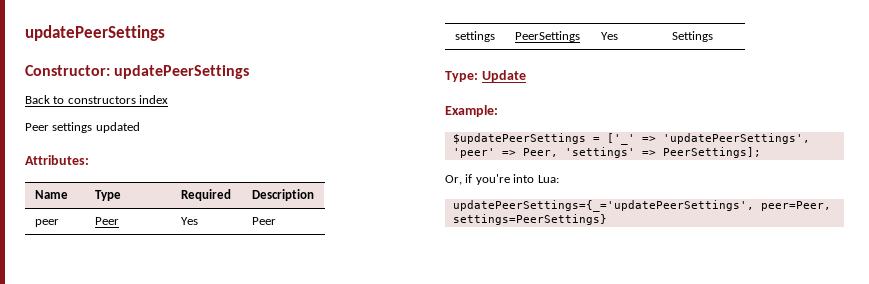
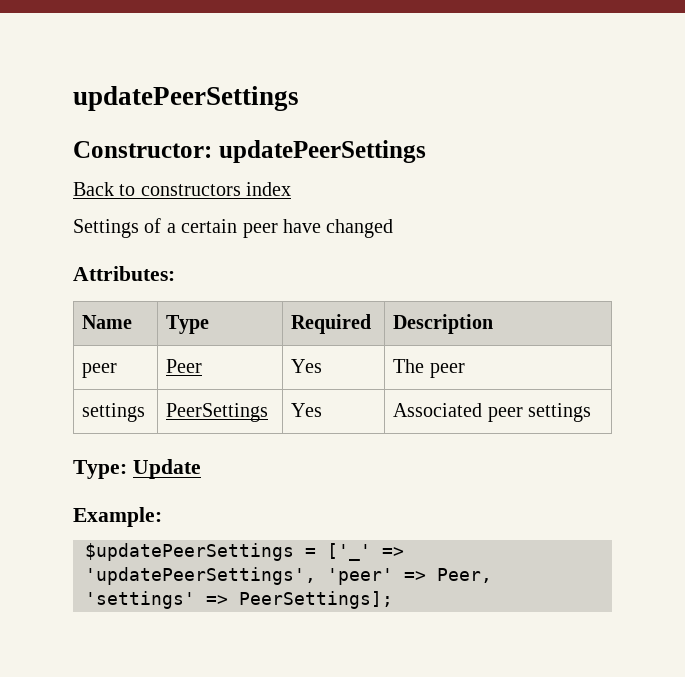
- Peer settings updated
+ Settings of a certain peer have changed
- peer | Peer | Yes | Peer
+ peer | Peer | Yes | The peer
- settings | PeerSettings | Yes | Settings
+ settings | PeerSettings | Yes | Associated peer settings
- Or, if you're into Lua:
- updatePeerSettings={_='updatePeerSettings', peer=Peer, settings=PeerSettings}

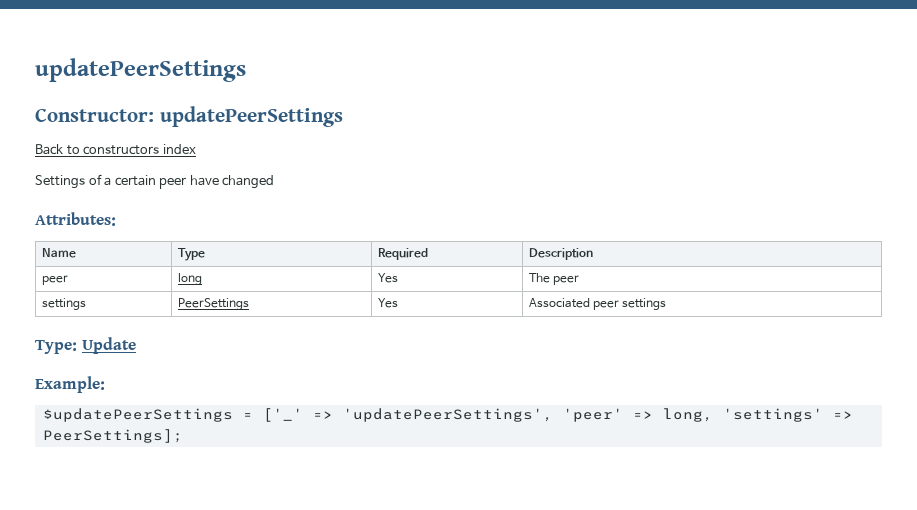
- peer | Peer | Yes | The peer
+ peer | long | Yes | The peer
- $updatePeerSettings = ['_' => 'updatePeerSettings', 'peer' => Peer, 'settings' => PeerSettings];
+ $updatePeerSettings = ['_' => 'updatePeerSettings', 'peer' => long, 'settings' => PeerSettings];

